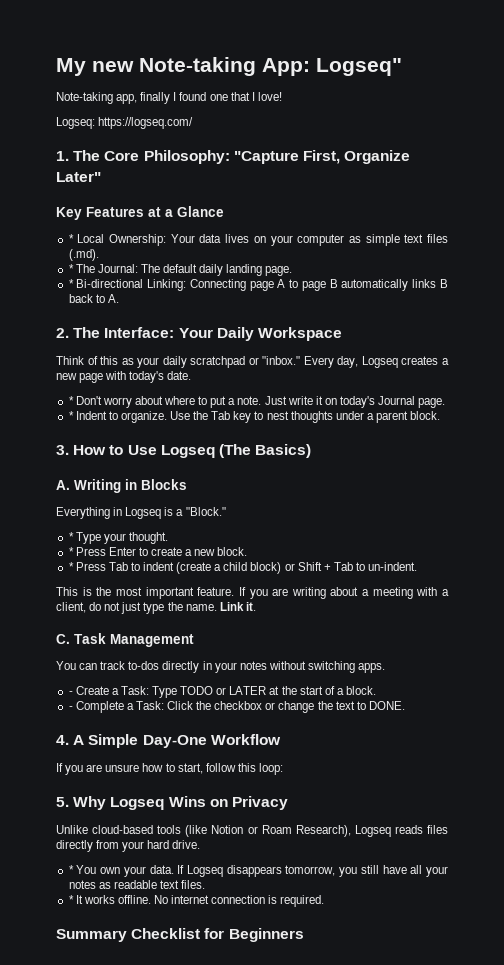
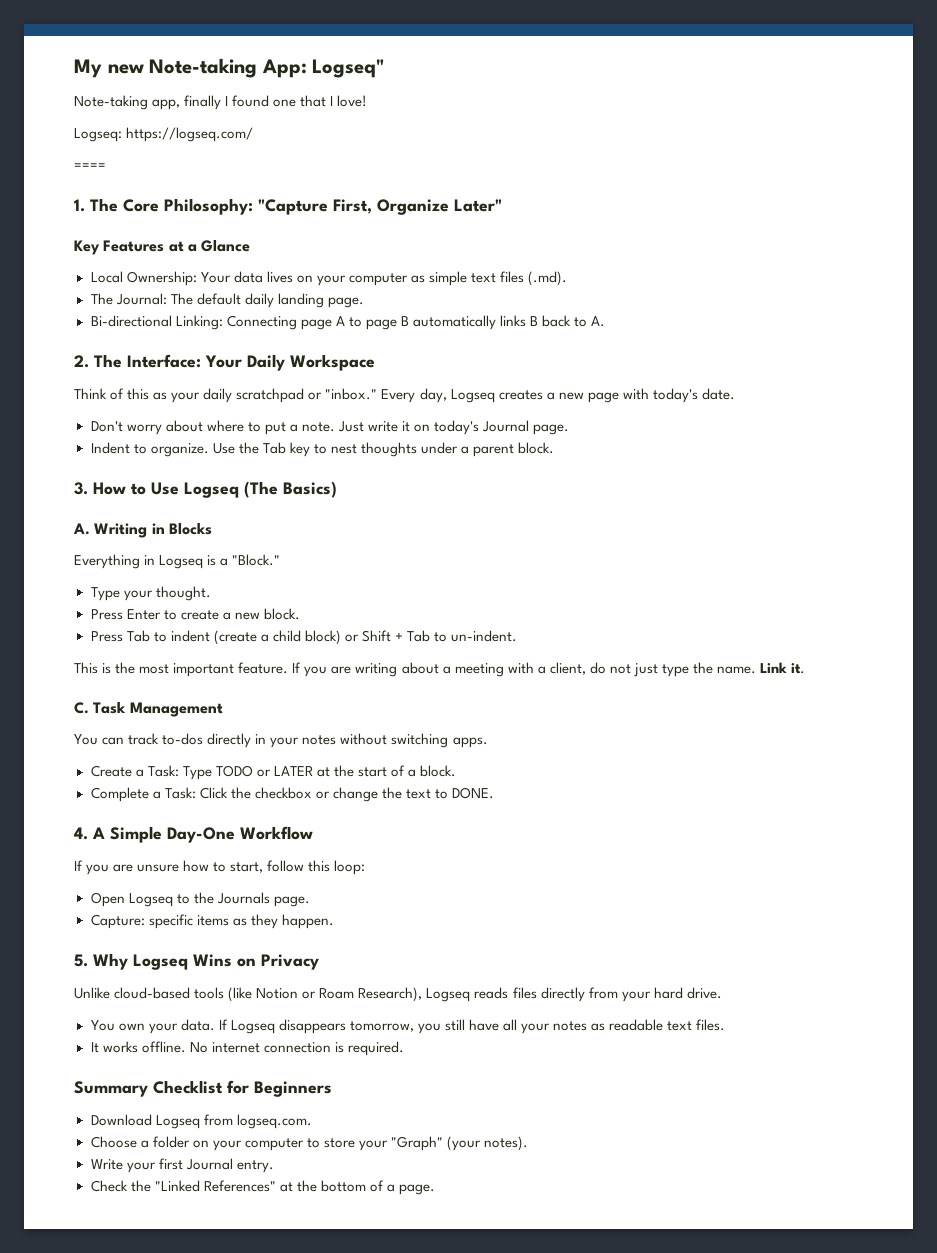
+ ====
- * Local Ownership: Your data lives on your computer as simple text files (.md).
+ Local Ownership: Your data lives on your computer as simple text files (.md).
- * The Journal: The default daily landing page.
+ The Journal: The default daily landing page.
- * Bi-directional Linking: Connecting page A to page B automatically links B back to A.
+ Bi-directional Linking: Connecting page A to page B automatically links B back to A.
- * Don't worry about where to put a note.
+ Don't worry about where to put a note.
- * Indent to organize.
+ Indent to organize.
- * Type your thought.
+ Type your thought.
- * Press Enter to create a new block.
+ Press Enter to create a new block.
- * Press Tab to indent (create a child block) or Shift + Tab to un-indent.
+ Press Tab to indent (create a child block) or Shift + Tab to un-indent.
- - Create a Task: Type TODO or LATER at the start of a block.
+ Create a Task: Type TODO or LATER at the start of a block.
- - Complete a Task: Click the checkbox or change the text to DONE.
+ Complete a Task: Click the checkbox or change the text to DONE.
+ Open Logseq to the Journals page.
+ Capture: specific items as they happen.
- * You own your data.
+ You own your data.
- * It works offline.
+ It works offline.
+ Download Logseq from logseq.com.
+ Choose a folder on your computer to store your "Graph" (your notes).
+ Write your first Journal entry.
+ Check the "Linked References" at the bottom of a page.

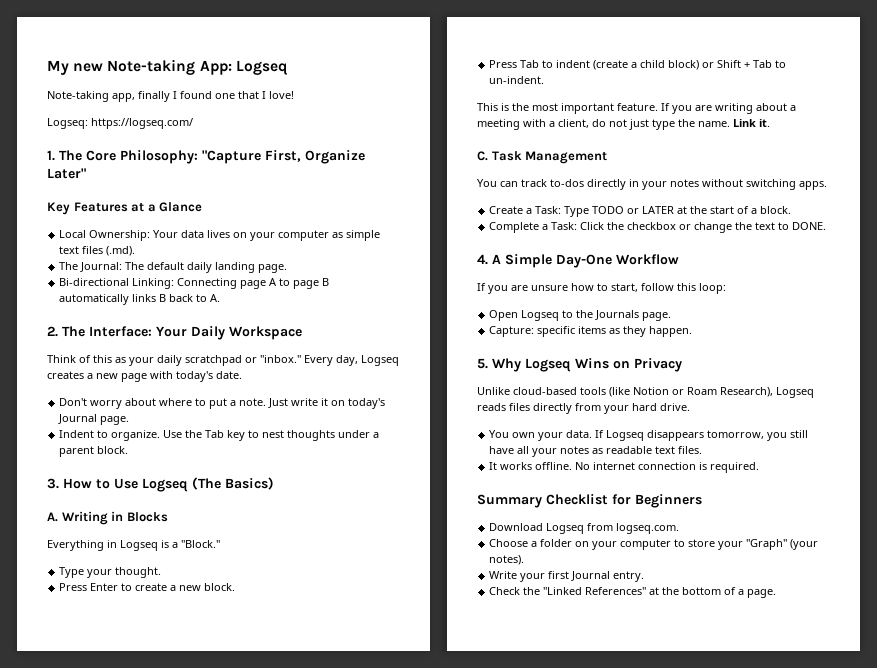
- My new Note-taking App: Logseq"
+ My new Note-taking App: Logseq
- ====

